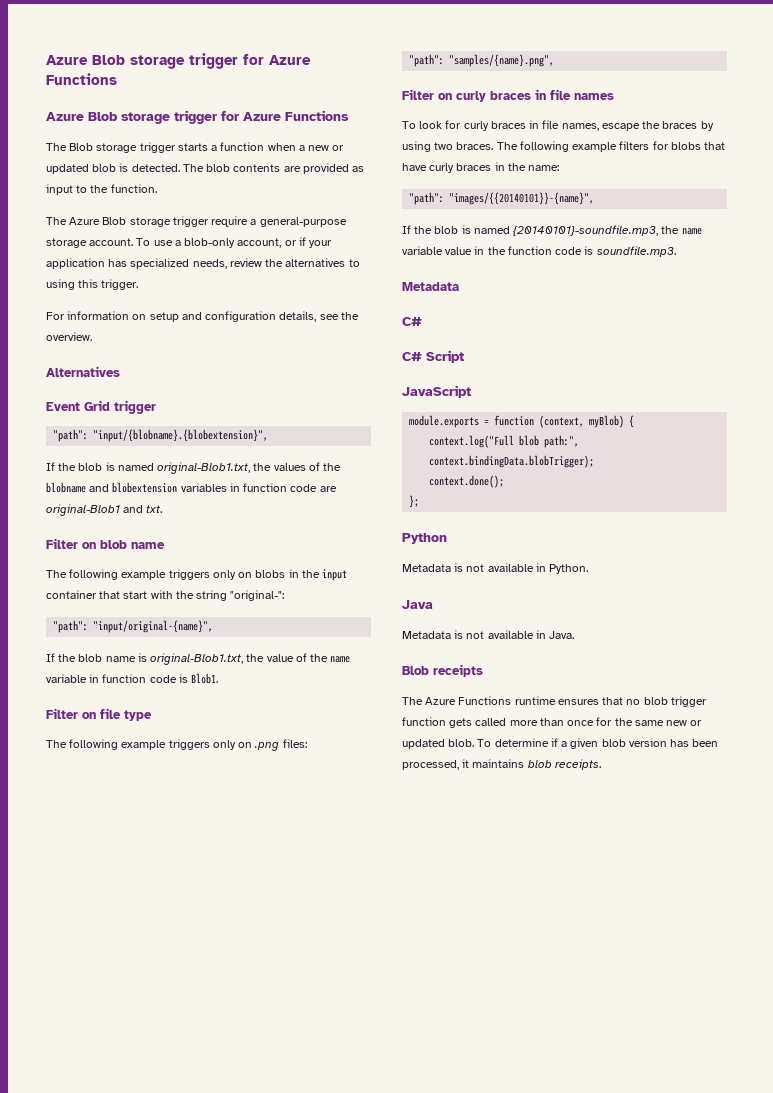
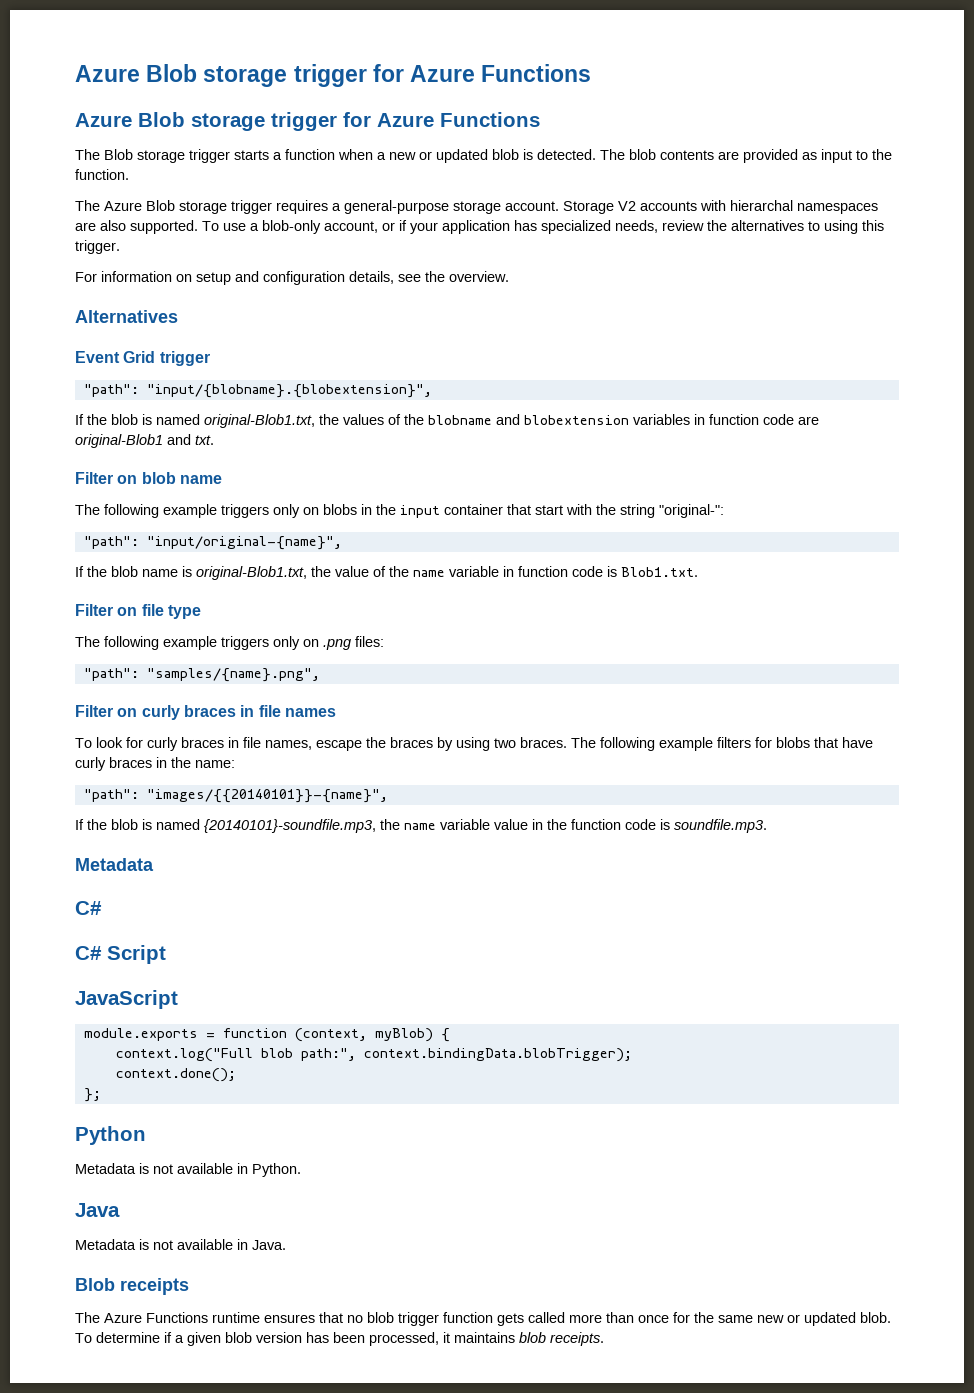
- The Azure Blob storage trigger require a general-purpose storage account.
+ The Azure Blob storage trigger requires a general-purpose storage account.
+ Storage V2 accounts with hierarchal namespaces are also supported.
- If the blob name is original-Blob1.txt, the value of the name variable in function code is Blob1.
+ If the blob name is original-Blob1.txt, the value of the name variable in function code is Blob1.txt.

